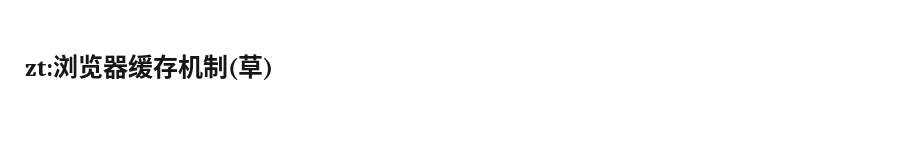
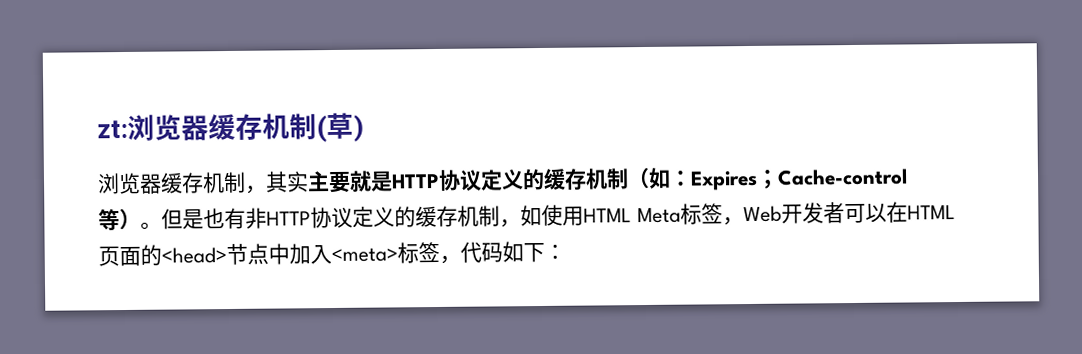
+ 浏览器缓存机制，其实主要就是HTTP协议定义的缓存机制（如：Expires；Cache-control等）。但是也有非HTTP协议定义的缓存机制，如使用HTML Meta标签，Web开发者可以在HTML页面的<head>节点中加入<meta>标签，代码如下：

